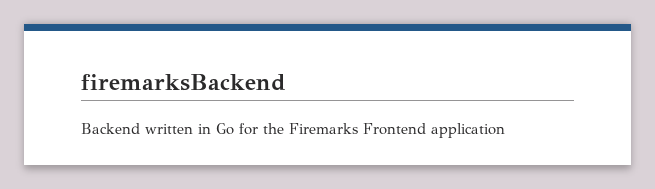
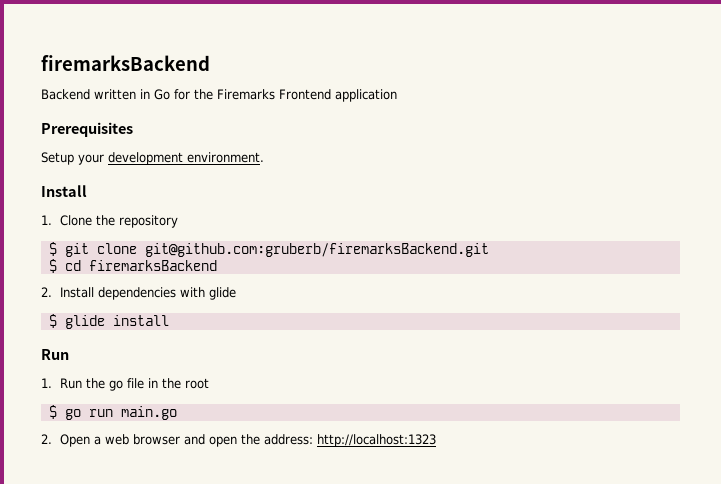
+ Prerequisites
+ Setup your development environment.
+ Install
+ 1. Clone the repository
+ $ git clone git@github.com:gruberb/firemarksBackend.git
+ $ cd firemarksBackend
+ 2. Install dependencies with glide
+ $ glide install
+ Run
+ 1. Run the go file in the root
+ $ go run main.go
+ 2. Open a web browser and open the address: http://localhost:1323

